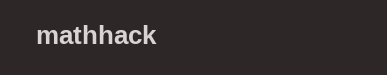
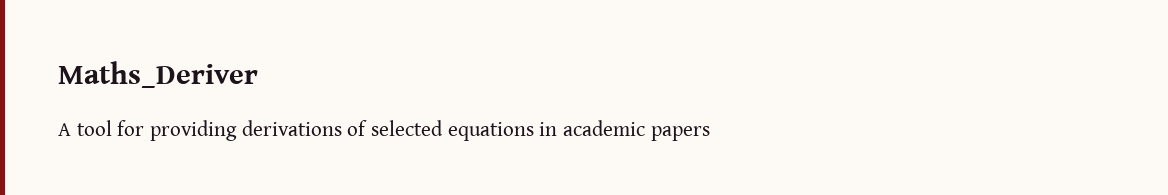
- mathhack
+ Maths_Deriver
+ A tool for providing derivations of selected equations in academic papers

